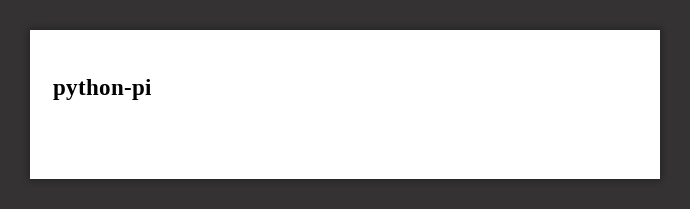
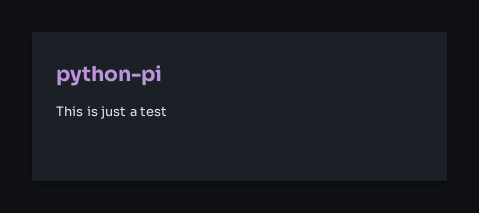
+ This is just a test

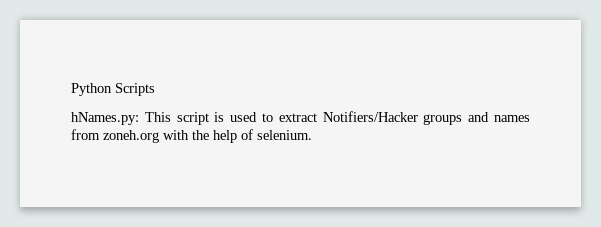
- python-pi
- This is just a test
+ Python Scripts
+ hNames.py: This script is used to extract Notifiers/Hacker groups and names from zoneh.org with the help of selenium.

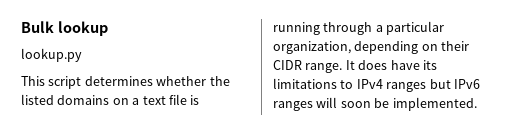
- Python Scripts
- hNames.py: This script is used to extract Notifiers/Hacker groups and names from zoneh.org with the help of selenium.
+ Bulk lookup
+ lookup.py
+ This script determines whether the listed domains on a text file is running through a particular organization, depending on their CIDR range. It does have its limitations to IPv4 ranges but IPv6 ranges will soon be implemented.

